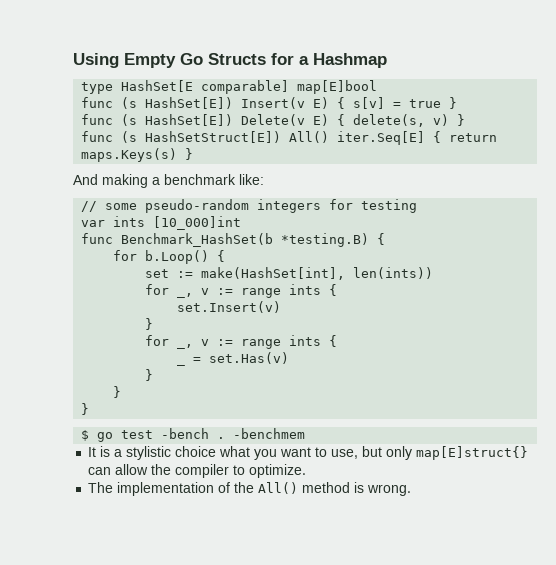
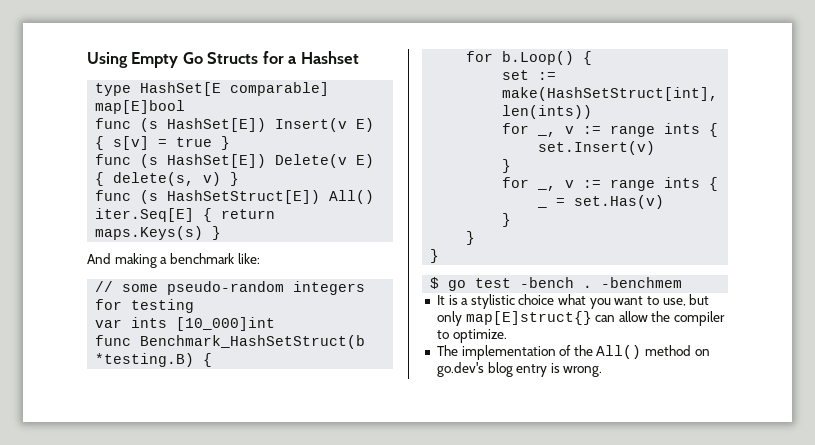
- Using Empty Go Structs for a Hashmap
+ Using Empty Go Structs for a Hashset
- func Benchmark_HashSet(b *testing.B) {
+ func Benchmark_HashSetStruct(b *testing.B) {
- set := make(HashSet[int], len(ints))
+ set := make(HashSetStruct[int], len(ints))
- The implementation of the All() method is wrong.
+ The implementation of the All() method on go.dev's blog entry is wrong.

